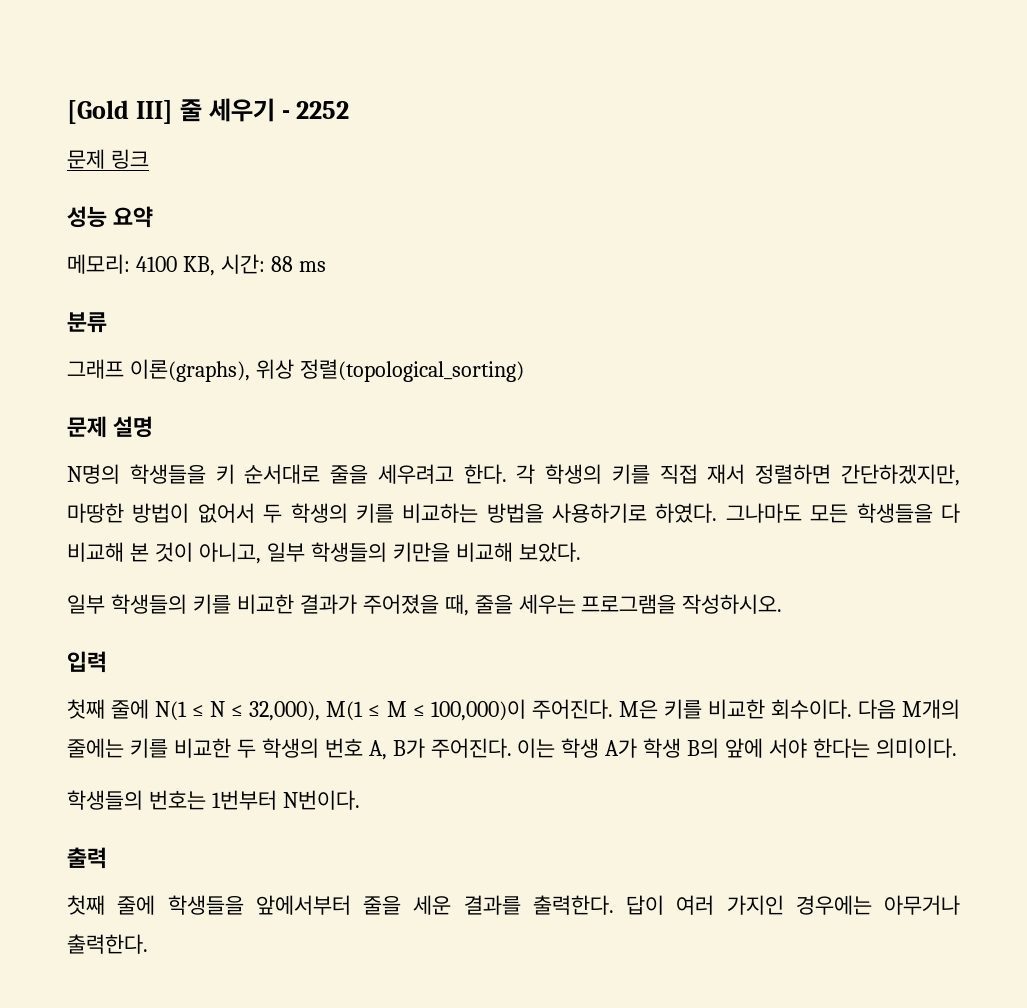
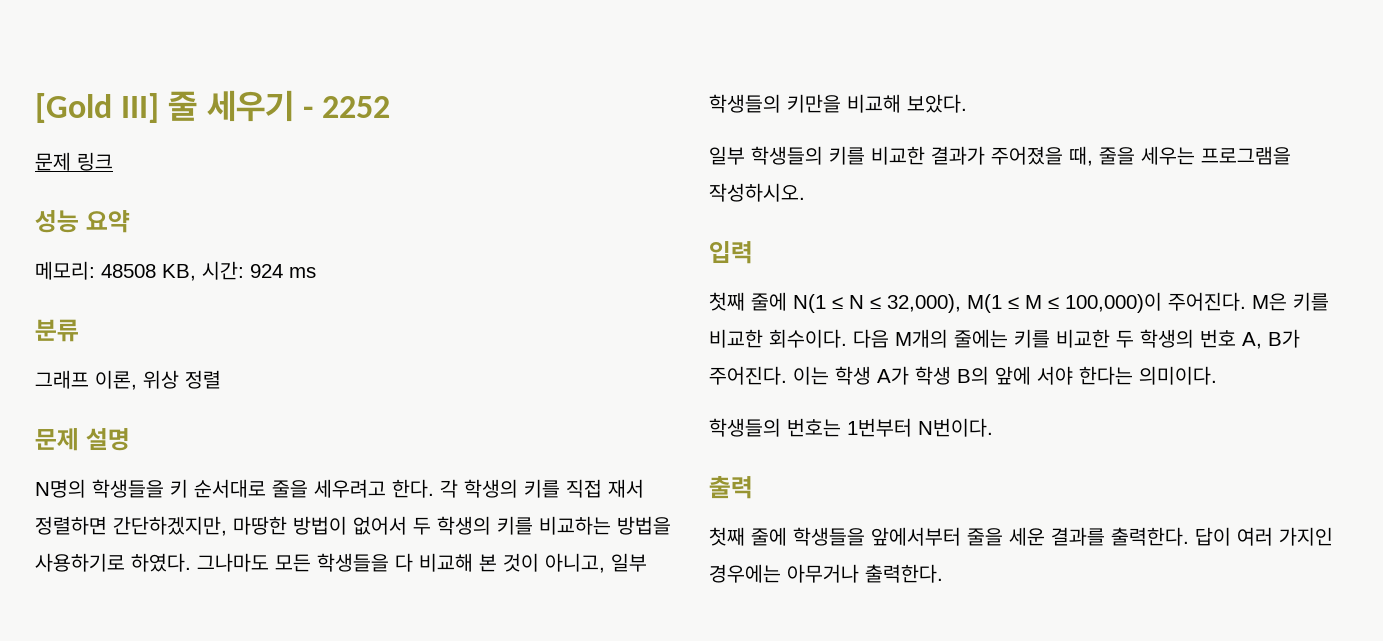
- 메모리: 4100 KB, 시간: 88 ms
+ 메모리: 48508 KB, 시간: 924 ms
- 그래프 이론(graphs), 위상 정렬(topological_sorting)
+ 그래프 이론, 위상 정렬

